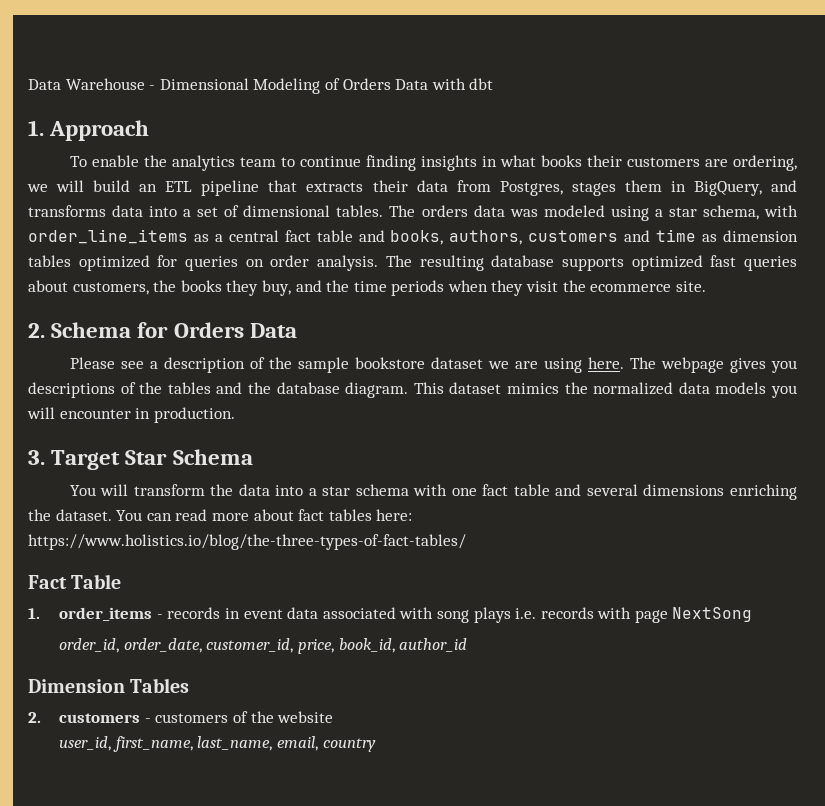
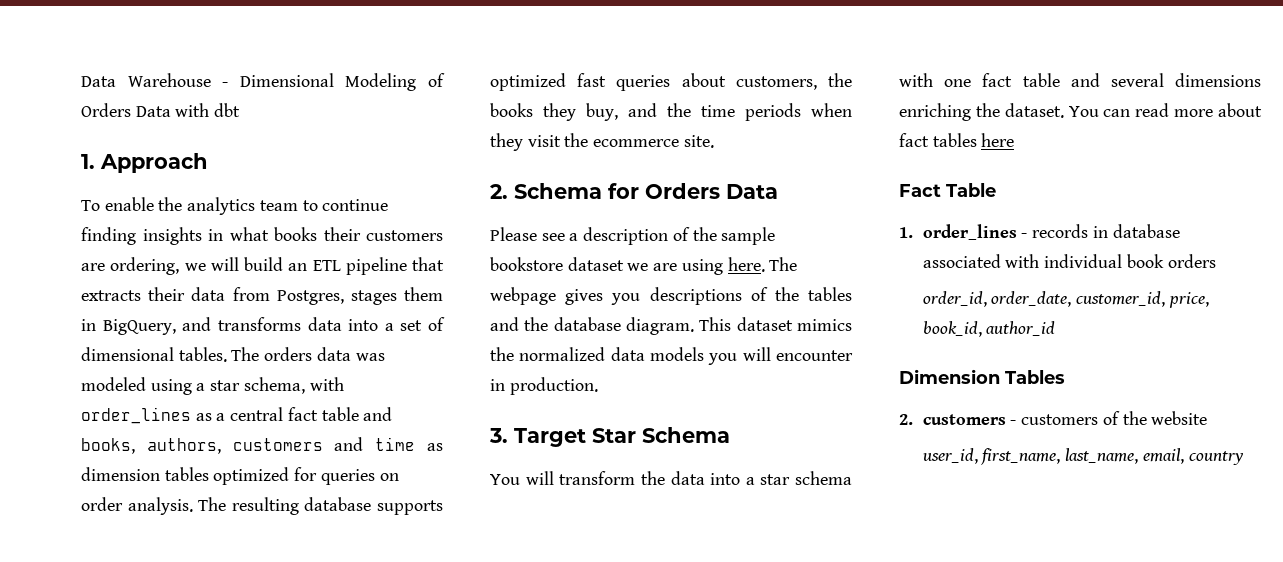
- The orders data was modeled using a star schema, with order_line_items as a central fact table and books, authors, customers and time as dimension tables optimized for queries on order analysis.
+ The orders data was modeled using a star schema, with order_lines as a central fact table and books, authors, customers and time as dimension tables optimized for queries on order analysis.
- You can read more about fact tables here: https://www.holistics.io/blog/the-three-types-of-fact-tables/
+ You can read more about fact tables here
- 1. order_items - records in event data associated with song plays i.e. records with page NextSong
+ 1. order_lines - records in database associated with individual book orders

